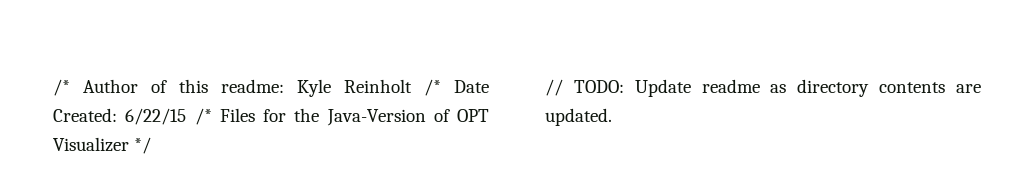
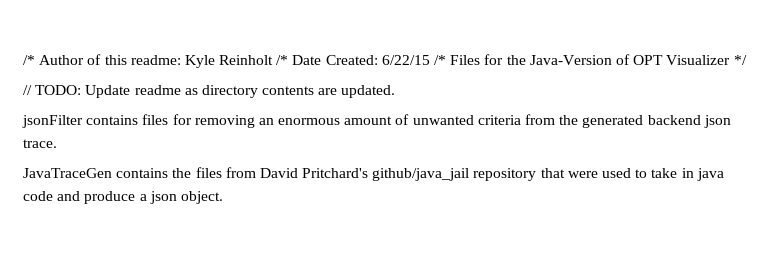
+ jsonFilter contains files for removing an enormous amount of unwanted criteria from the generated backend json trace.
+ JavaTraceGen contains the files from David Pritchard's github/java_jail repository that were used to take in java code and produce a json object.

